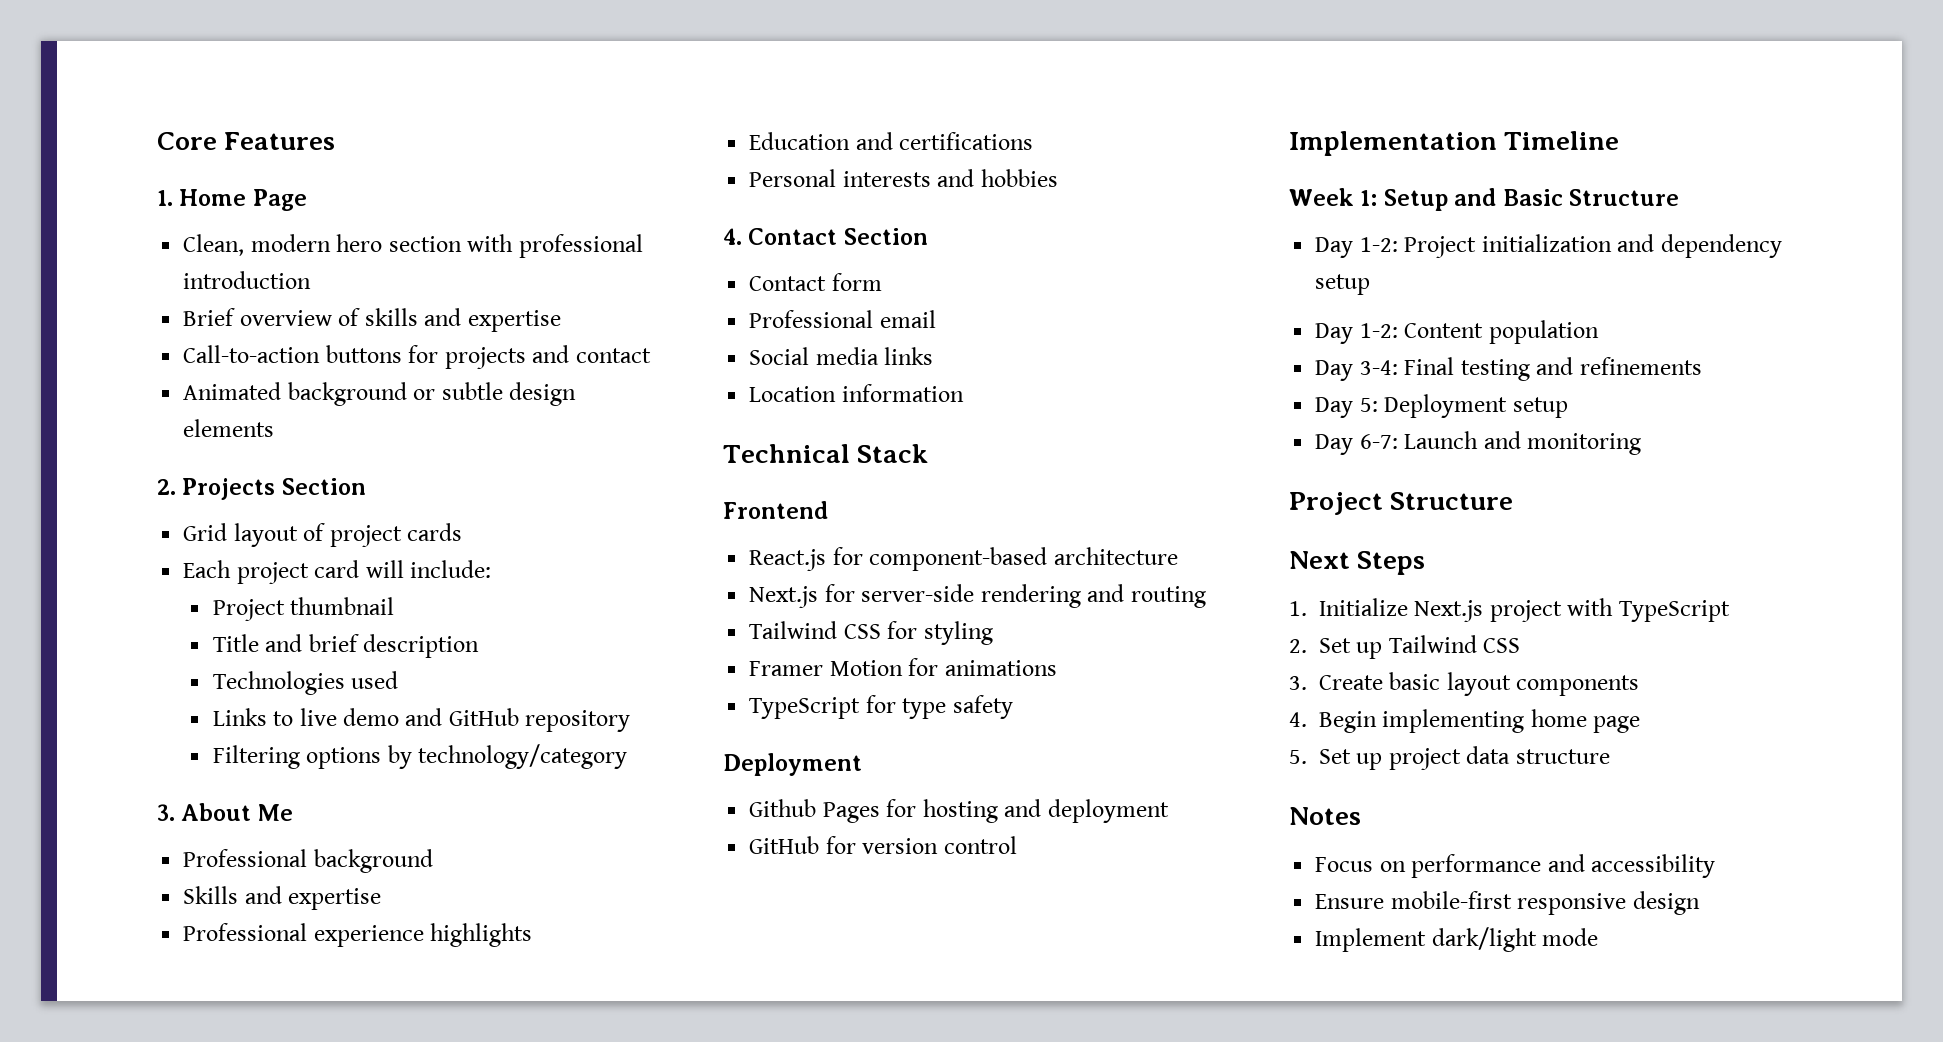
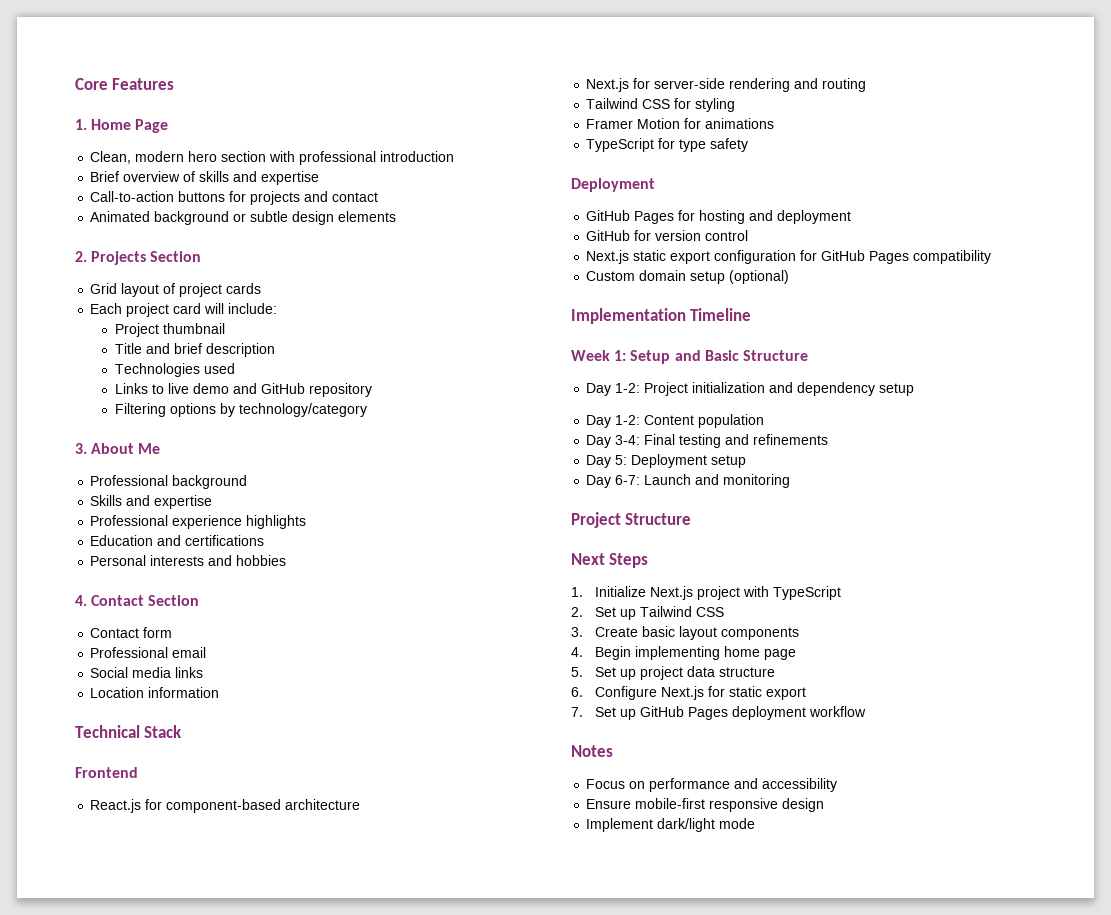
- Github Pages for hosting and deployment
+ GitHub Pages for hosting and deployment
+ Next.js static export configuration for GitHub Pages compatibility
+ Custom domain setup (optional)
+ 6. Configure Next.js for static export
+ 7. Set up GitHub Pages deployment workflow

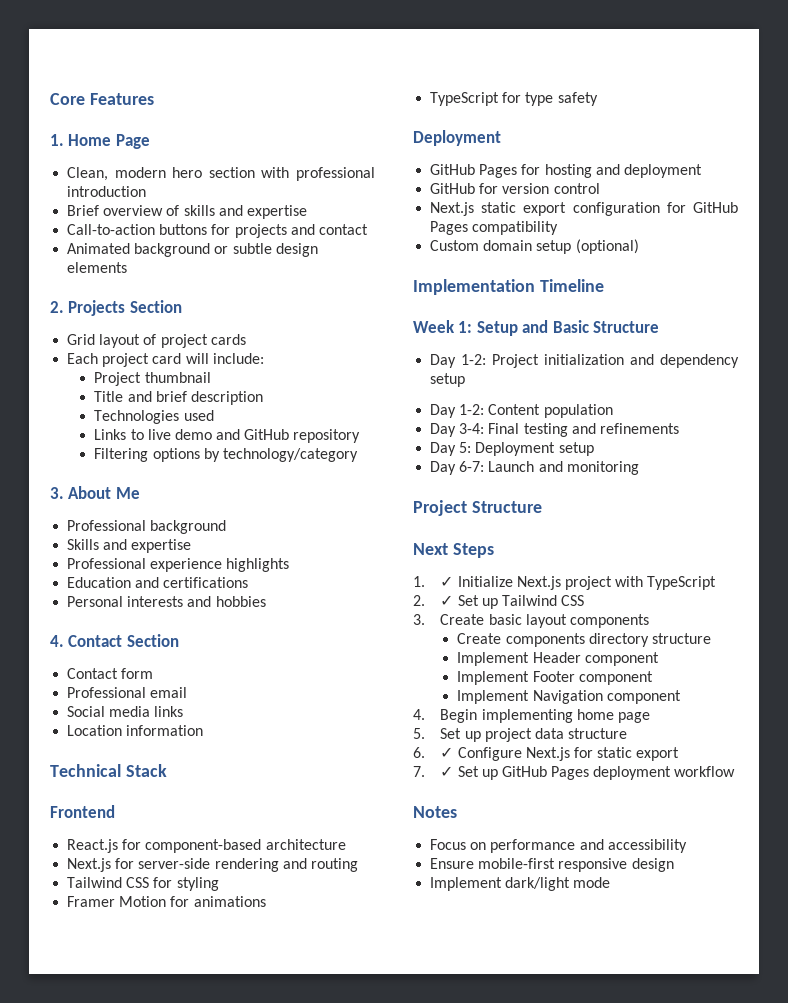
- 1. Initialize Next.js project with TypeScript
+ 1. ✓ Initialize Next.js project with TypeScript
- 2. Set up Tailwind CSS
+ 2. ✓ Set up Tailwind CSS
+ Create components directory structure
+ Implement Header component
+ Implement Footer component
+ Implement Navigation component
- 6. Configure Next.js for static export
+ 6. ✓ Configure Next.js for static export
- 7. Set up GitHub Pages deployment workflow
+ 7. ✓ Set up GitHub Pages deployment workflow

